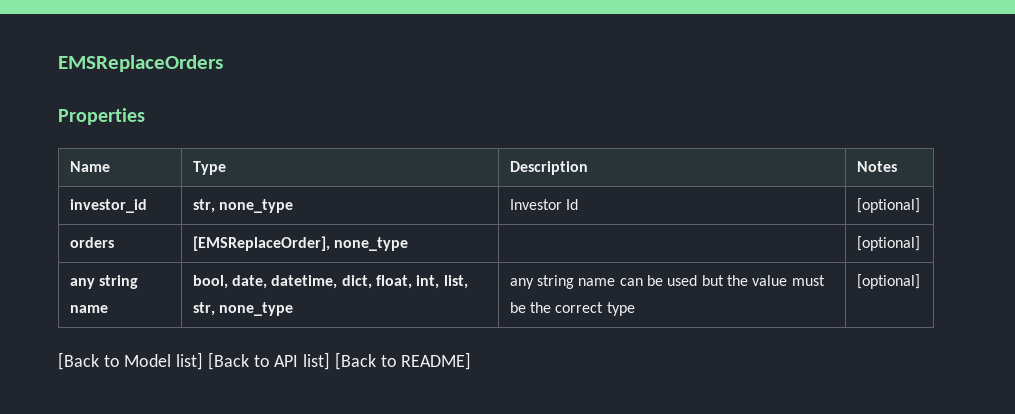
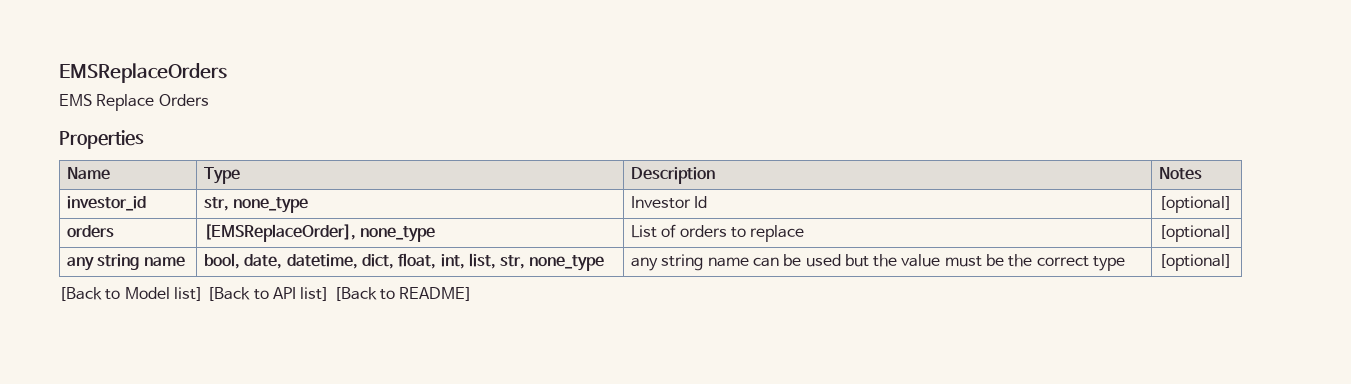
+ EMS Replace Orders
- orders | [EMSReplaceOrder], none_type | | [optional]
+ orders | [EMSReplaceOrder], none_type | List of orders to replace | [optional]

